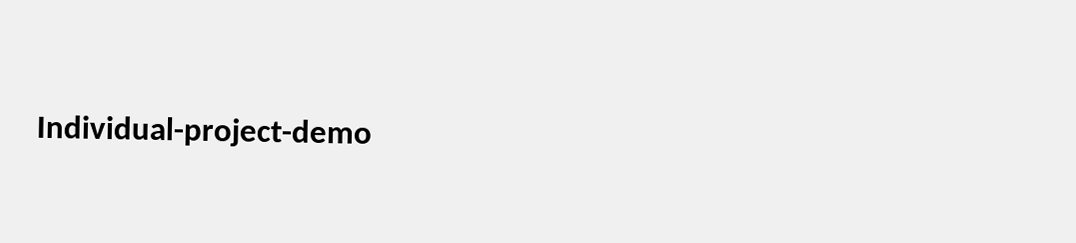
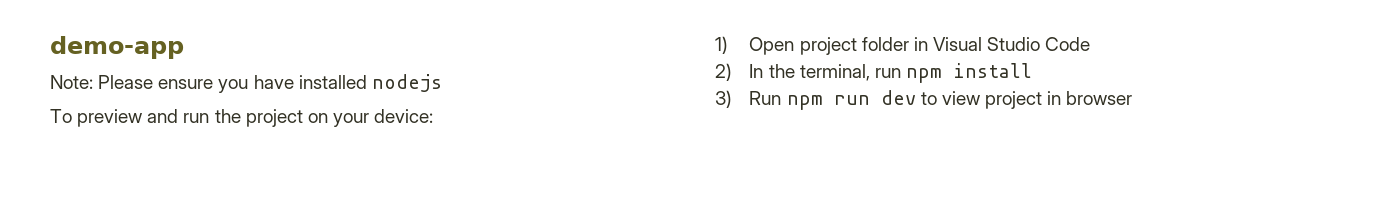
- Individual-project-demo
+ demo-app
+ Note: Please ensure you have installed nodejs
+ To preview and run the project on your device:
+ 1) Open project folder in Visual Studio Code
+ 2) In the terminal, run npm install
+ 3) Run npm run dev to view project in browser

